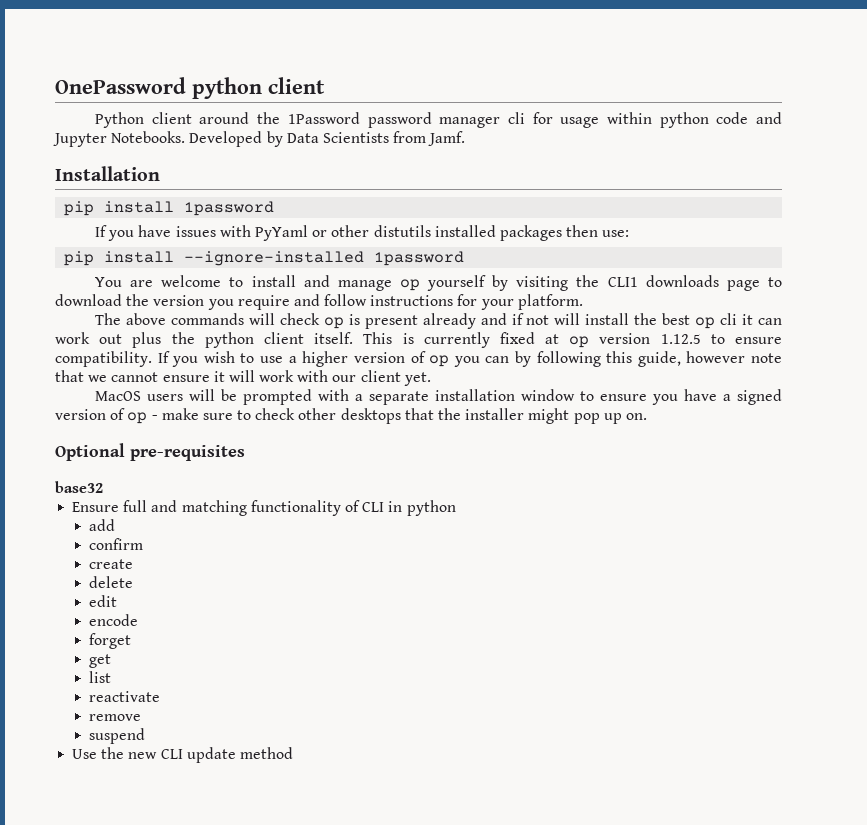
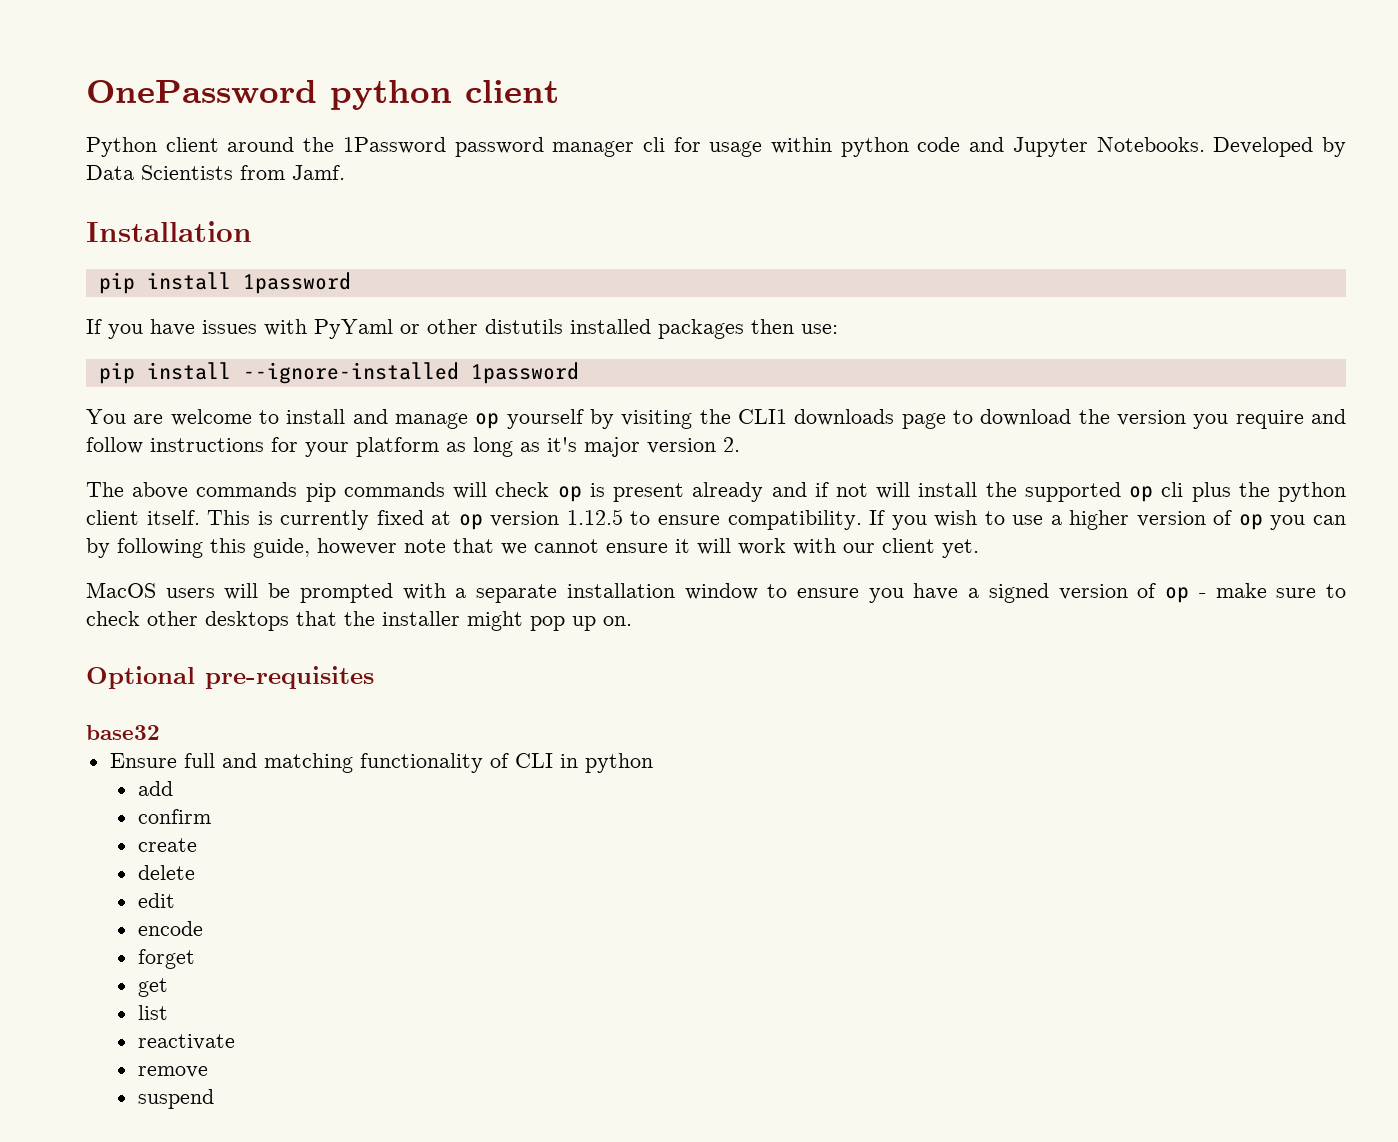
- You are welcome to install and manage op yourself by visiting the CLI1 downloads page to download the version you require and follow instructions for your platform.
+ You are welcome to install and manage op yourself by visiting the CLI1 downloads page to download the version you require and follow instructions for your platform as long as it's major version 2.
- The above commands will check op is present already and if not will install the best op cli it can work out plus the python client itself.
+ The above commands pip commands will check op is present already and if not will install the supported op cli plus the python client itself.
- Use the new CLI update method

